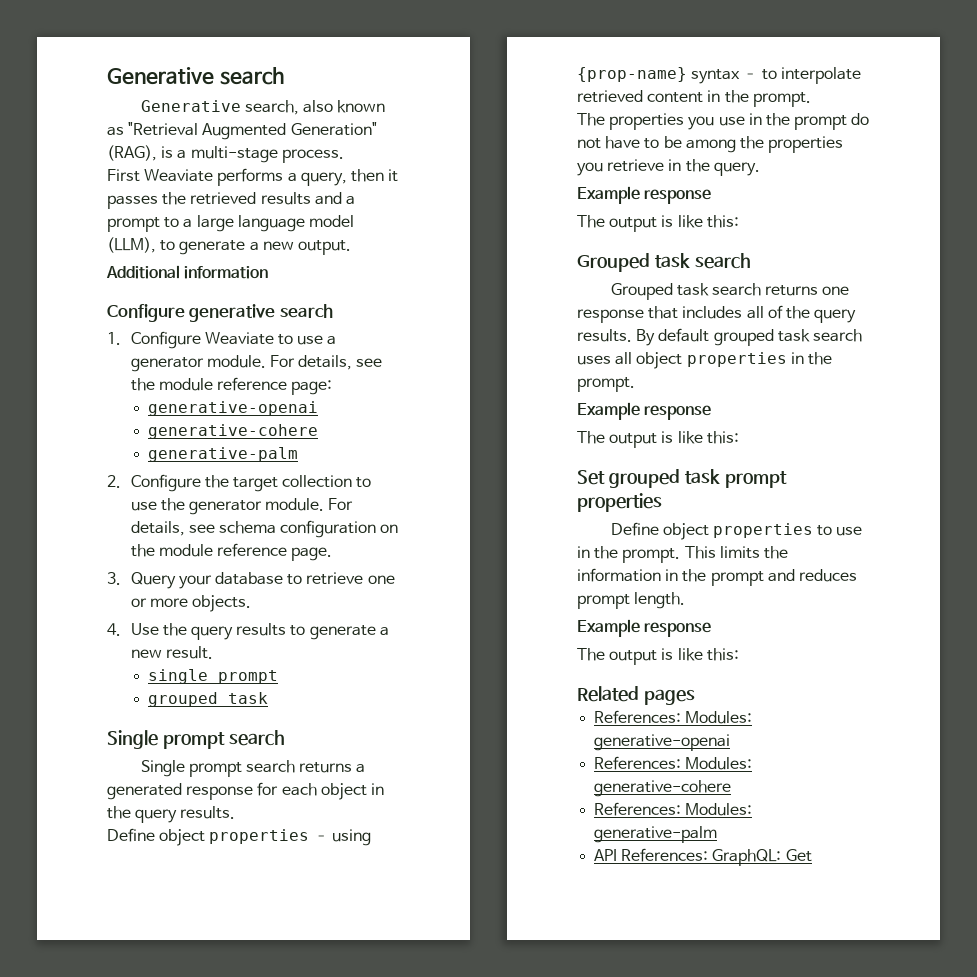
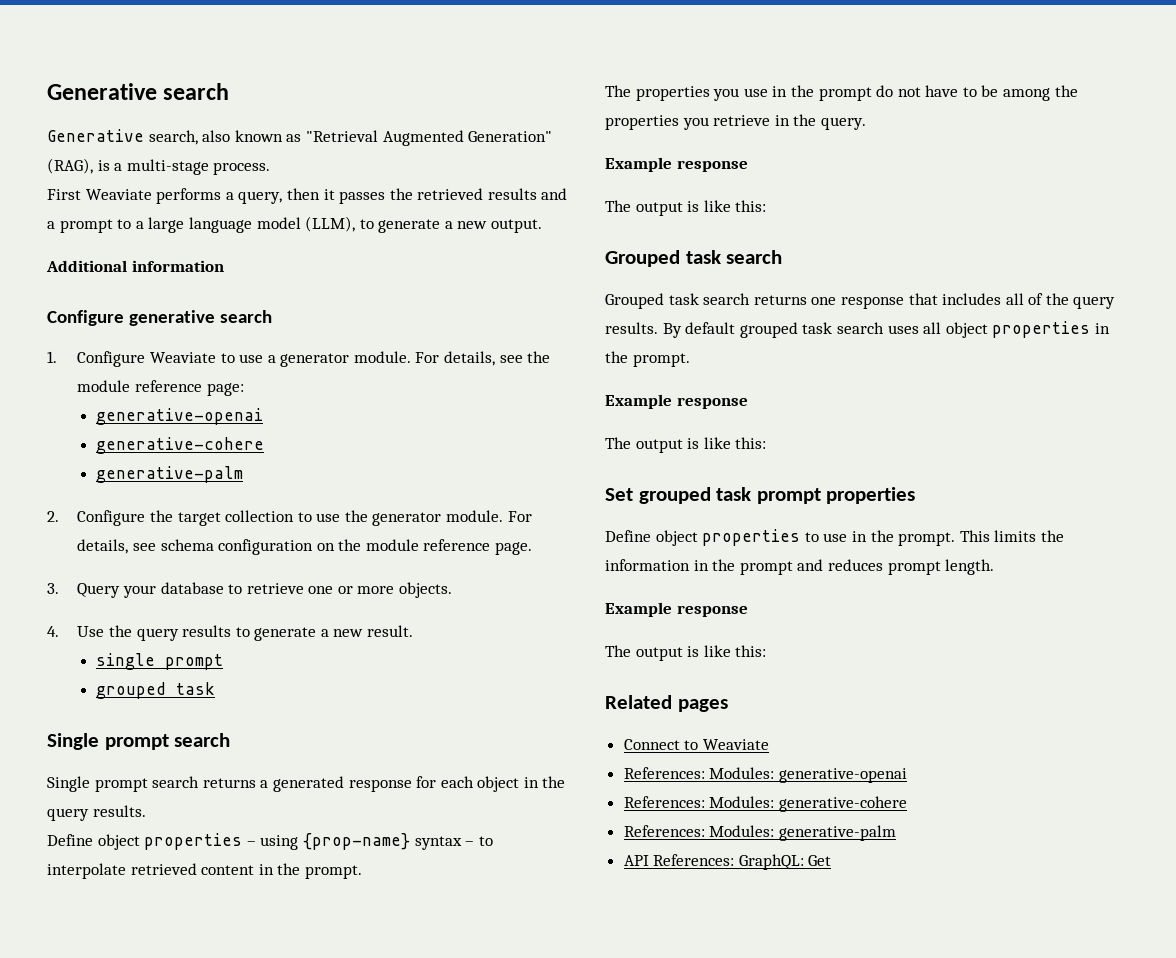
+ Connect to Weaviate

